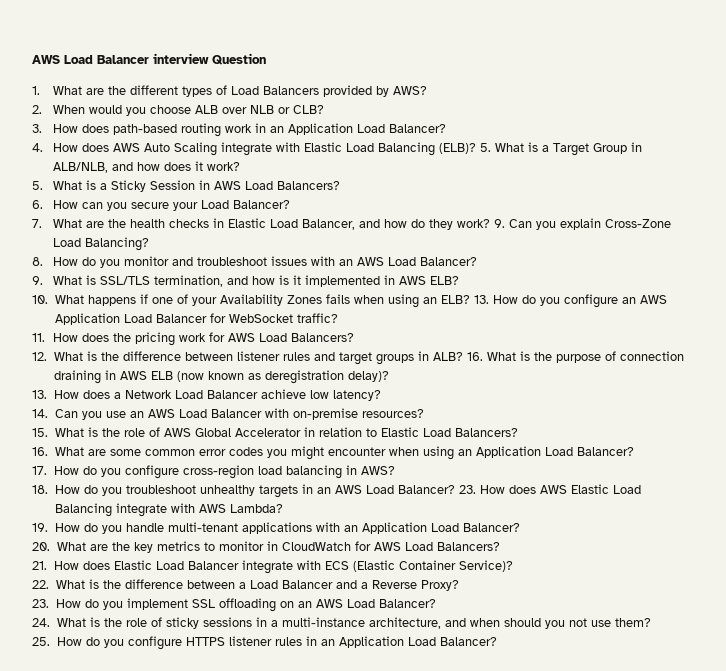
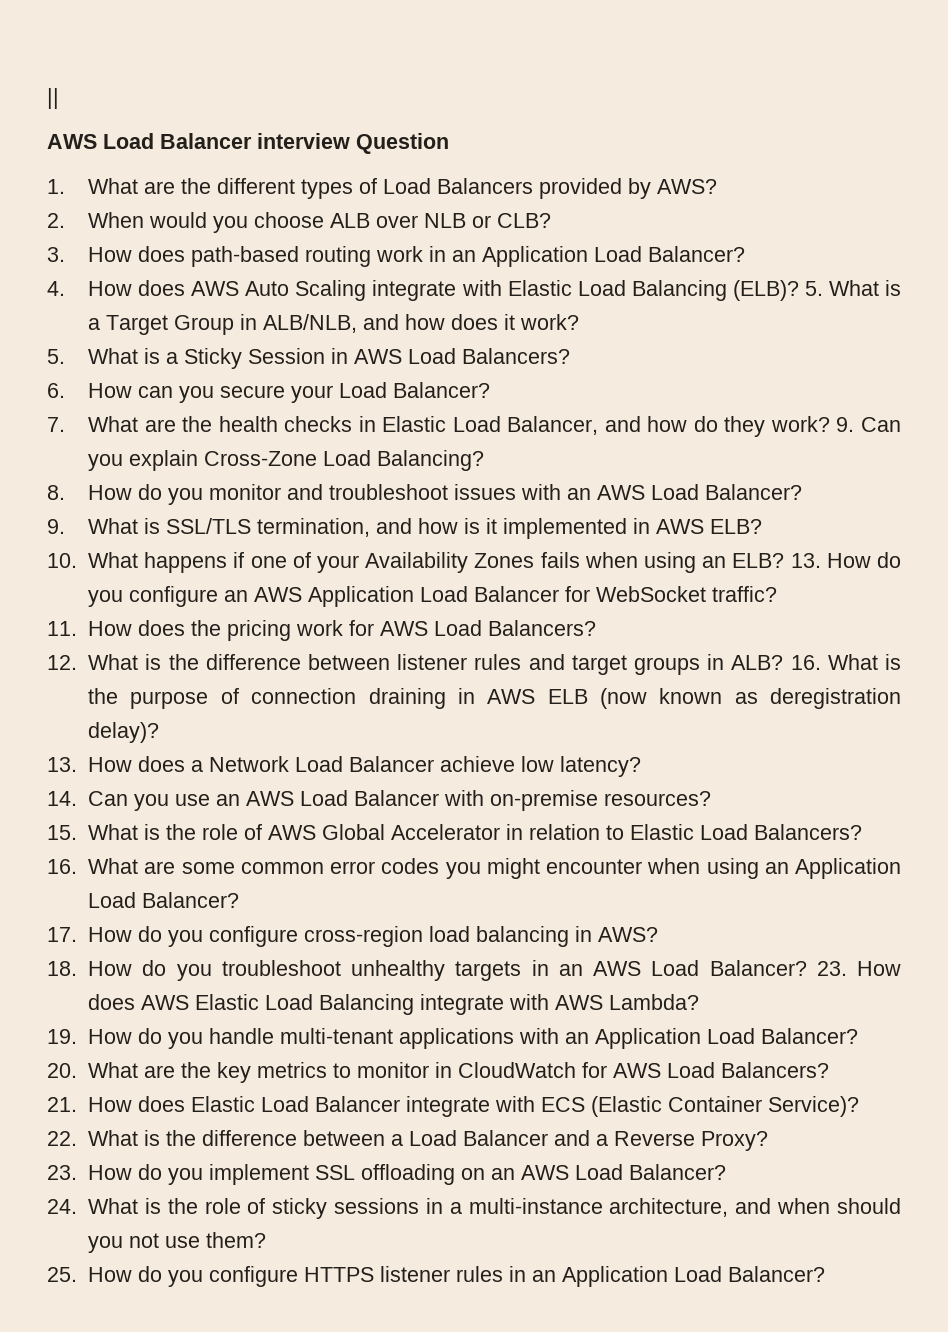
+ ||

